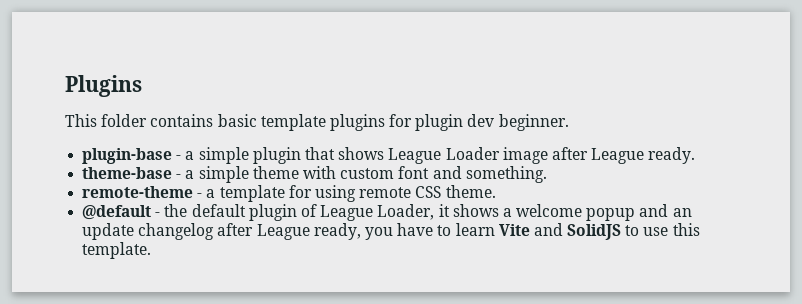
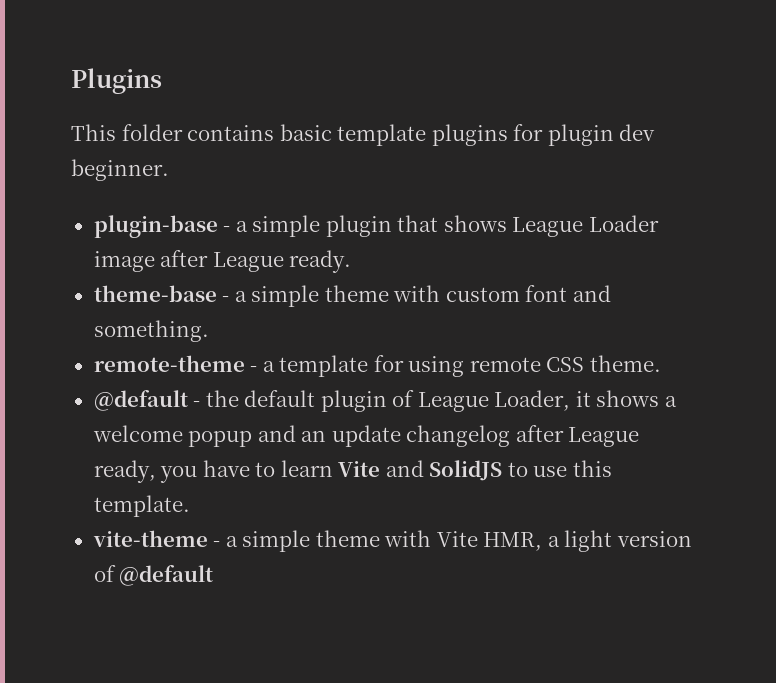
+ vite-theme - a simple theme with Vite HMR, a light version of @default

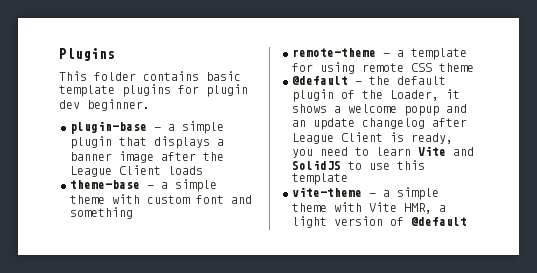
- plugin-base - a simple plugin that shows League Loader image after League ready.
+ plugin-base - a simple plugin that displays a banner image after the League Client loads
- theme-base - a simple theme with custom font and something.
+ theme-base - a simple theme with custom font and something
- remote-theme - a template for using remote CSS theme.
+ remote-theme - a template for using remote CSS theme
- @default - the default plugin of League Loader, it shows a welcome popup and an update changelog after League ready, you have to learn Vite and SolidJS to use this template.
+ @default - the default plugin of the Loader, it shows a welcome popup and an update changelog after League Client is ready, you need to learn Vite and SolidJS to use this template

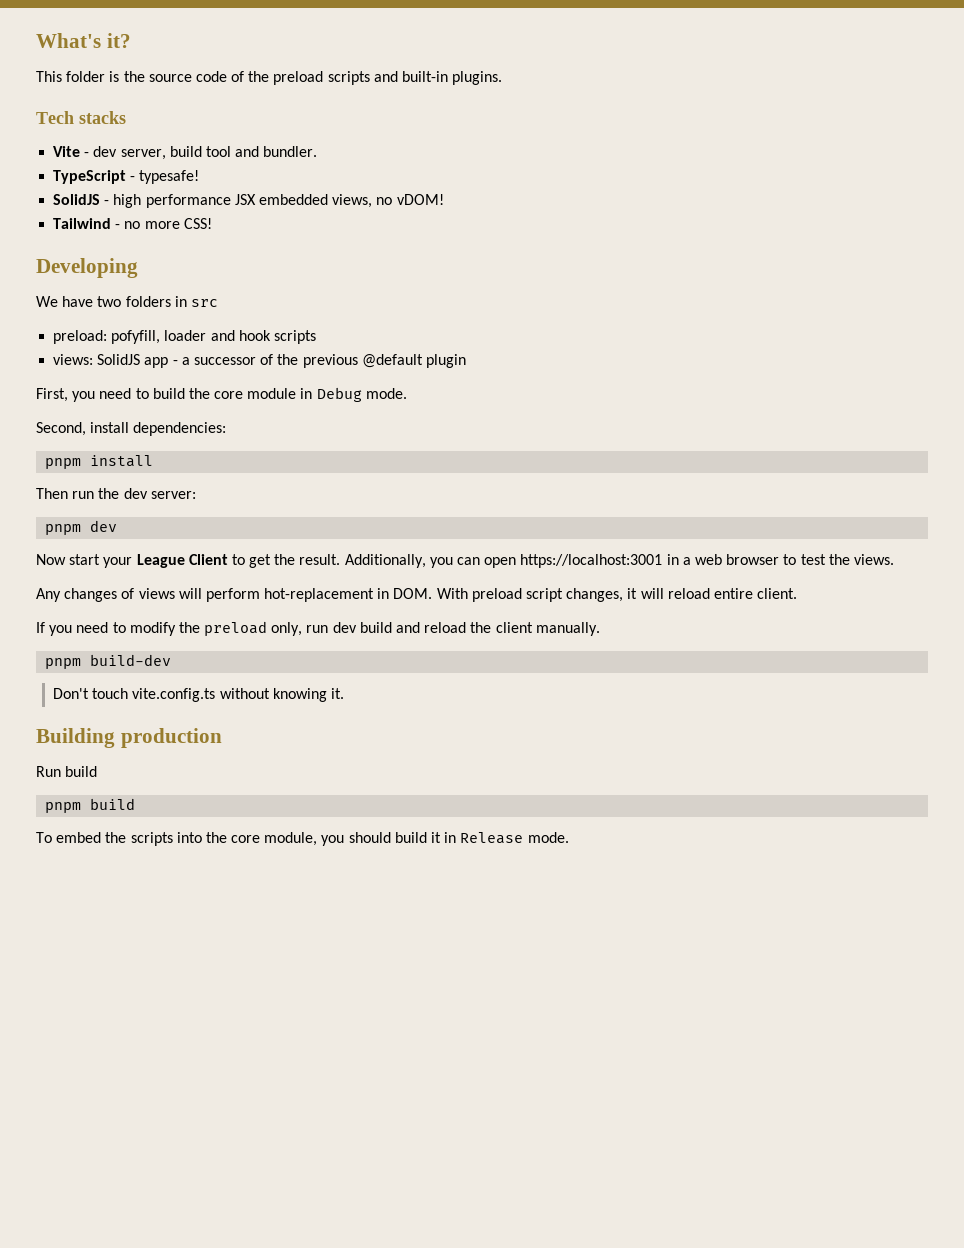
- Plugins
+ What's it?
- This folder contains basic template plugins for plugin dev beginner.
- plugin-base - a simple plugin that displays a banner image after the League Client loads
- theme-base - a simple theme with custom font and something
- remote-theme - a template for using remote CSS theme
- @default - the default plugin of the Loader, it shows a welcome popup and an update changelog after League Client is ready, you need to learn Vite and SolidJS to use this template
- vite-theme - a simple theme with Vite HMR, a light version of @default
+ This folder is the source code of the preload scripts and built-in plugins.
+ Tech stacks
+ Vite - dev server, build tool and bundler.
+ TypeScript - typesafe!
+ SolidJS - high performance JSX embedded views, no vDOM!
+ Tailwind - no more CSS!
+ Developing
+ We have two folders in src
+ preload: pofyfill, loader and hook scripts
+ views: SolidJS app - a successor of the previous @default plugin
+ First, you need to build the core module in Debug mode.
+ Second, install dependencies:
+ pnpm install
+ Then run the dev server:
+ pnpm dev
+ Now start your League Client to get the result. Additionally, you can open https://localhost:3001 in a web browser to test the views.
+ Any changes of views will perform hot-replacement in DOM. With preload script changes, it will reload entire client.
+ If you need to modify the preload only, run dev build and reload the client manually.
+ pnpm build-dev
+ Don't touch vite.config.ts without knowing it.
+ Building production
+ Run build
+ pnpm build
+ To embed the scripts into the core module, you should build it in Release mode.

